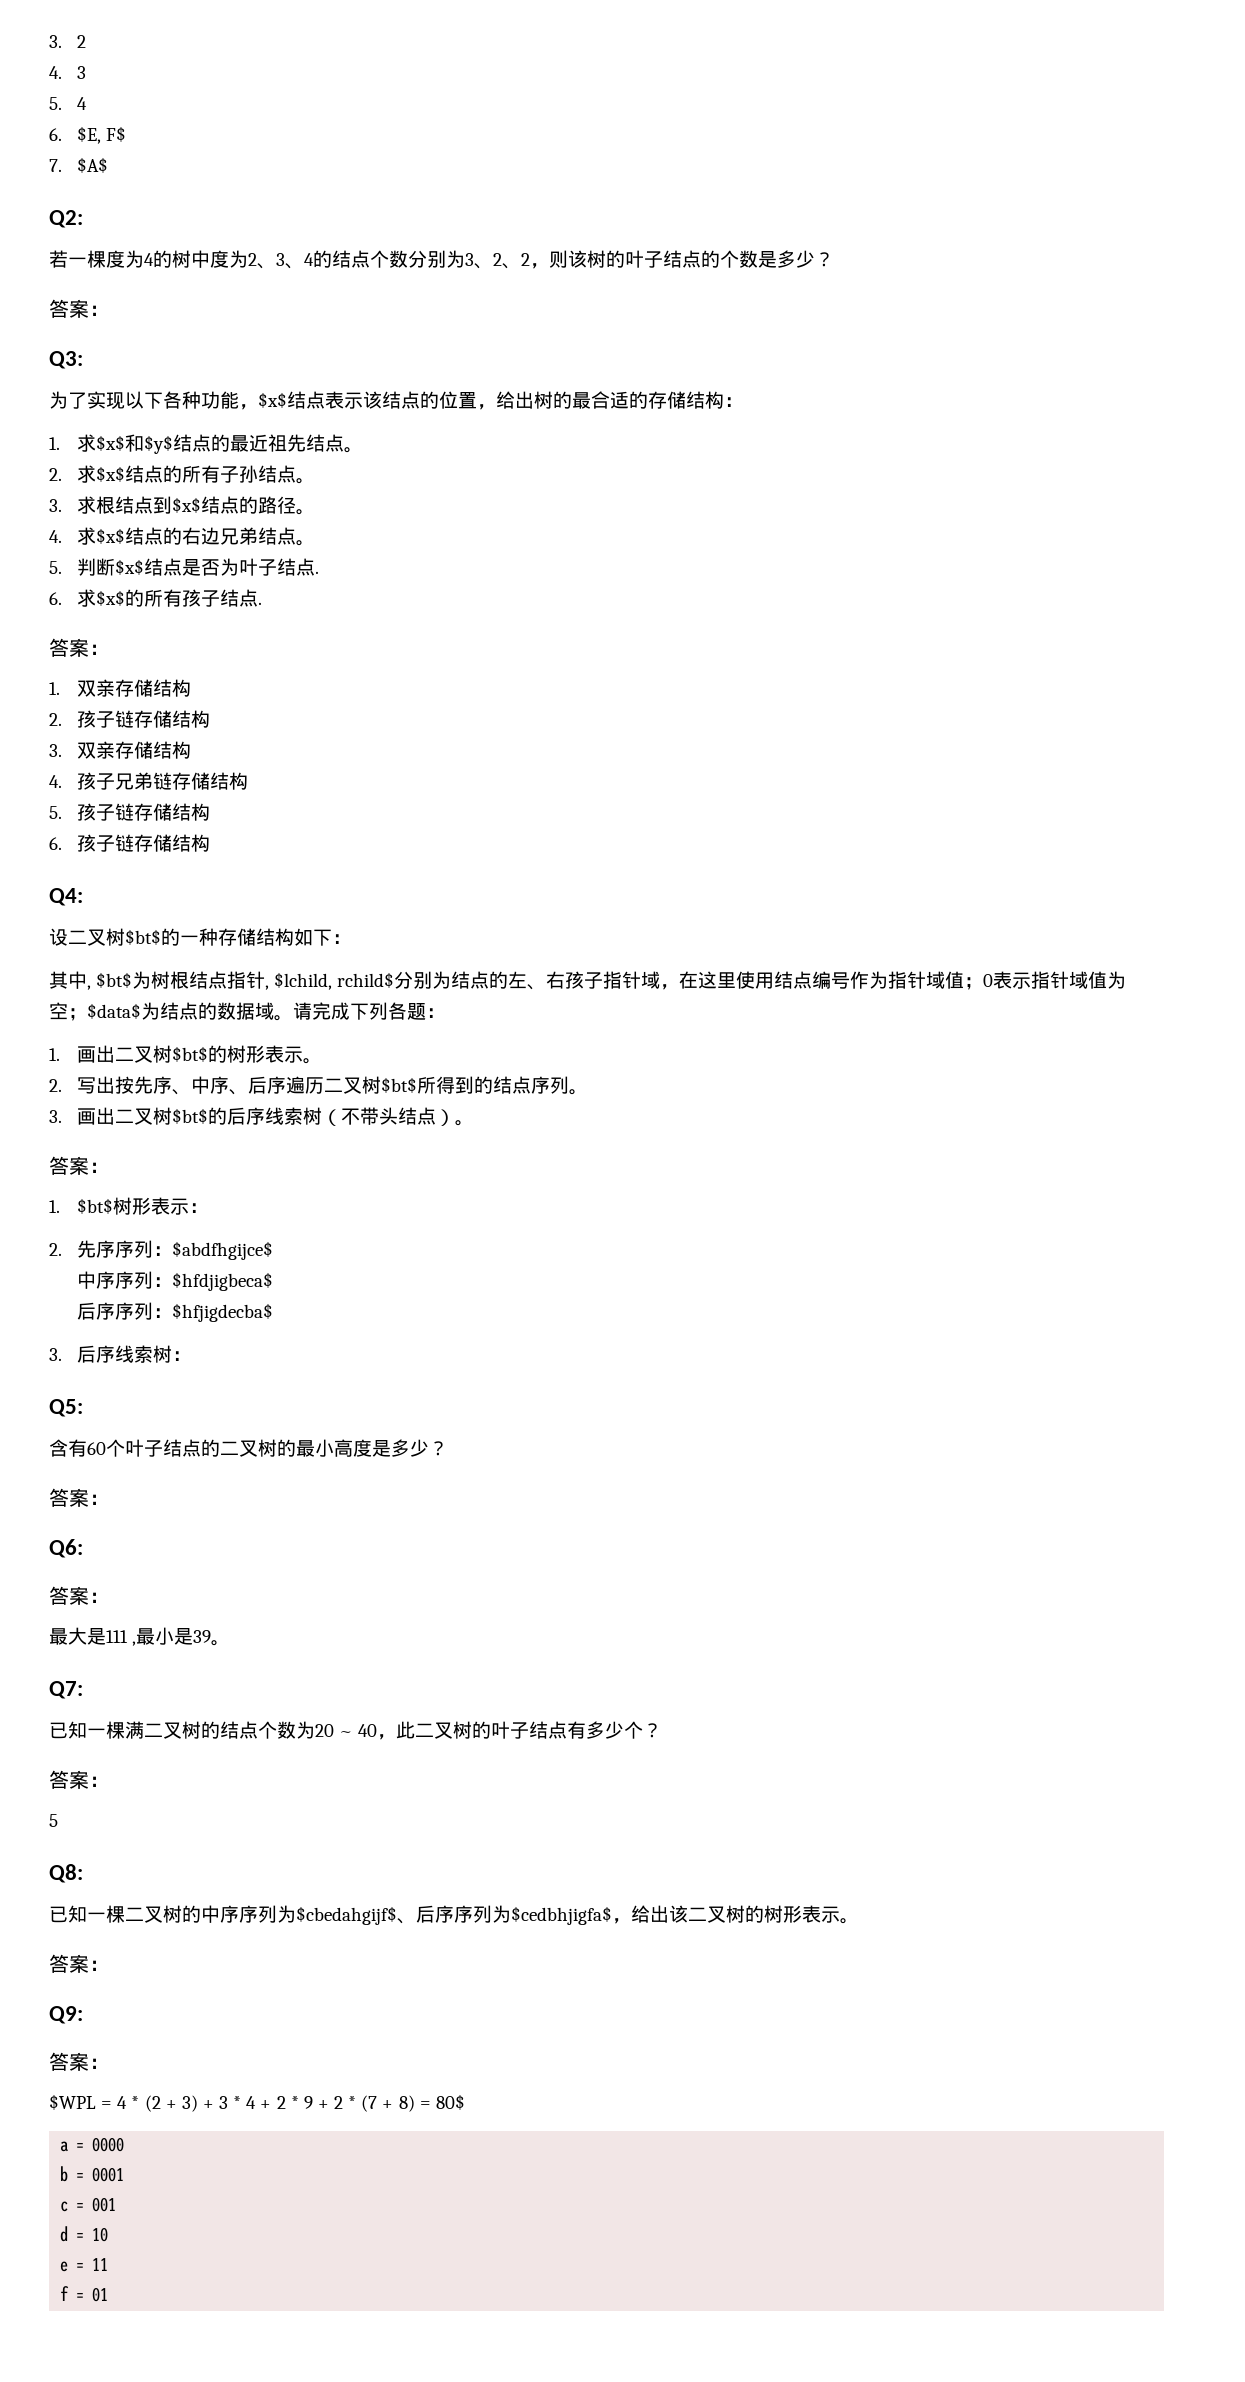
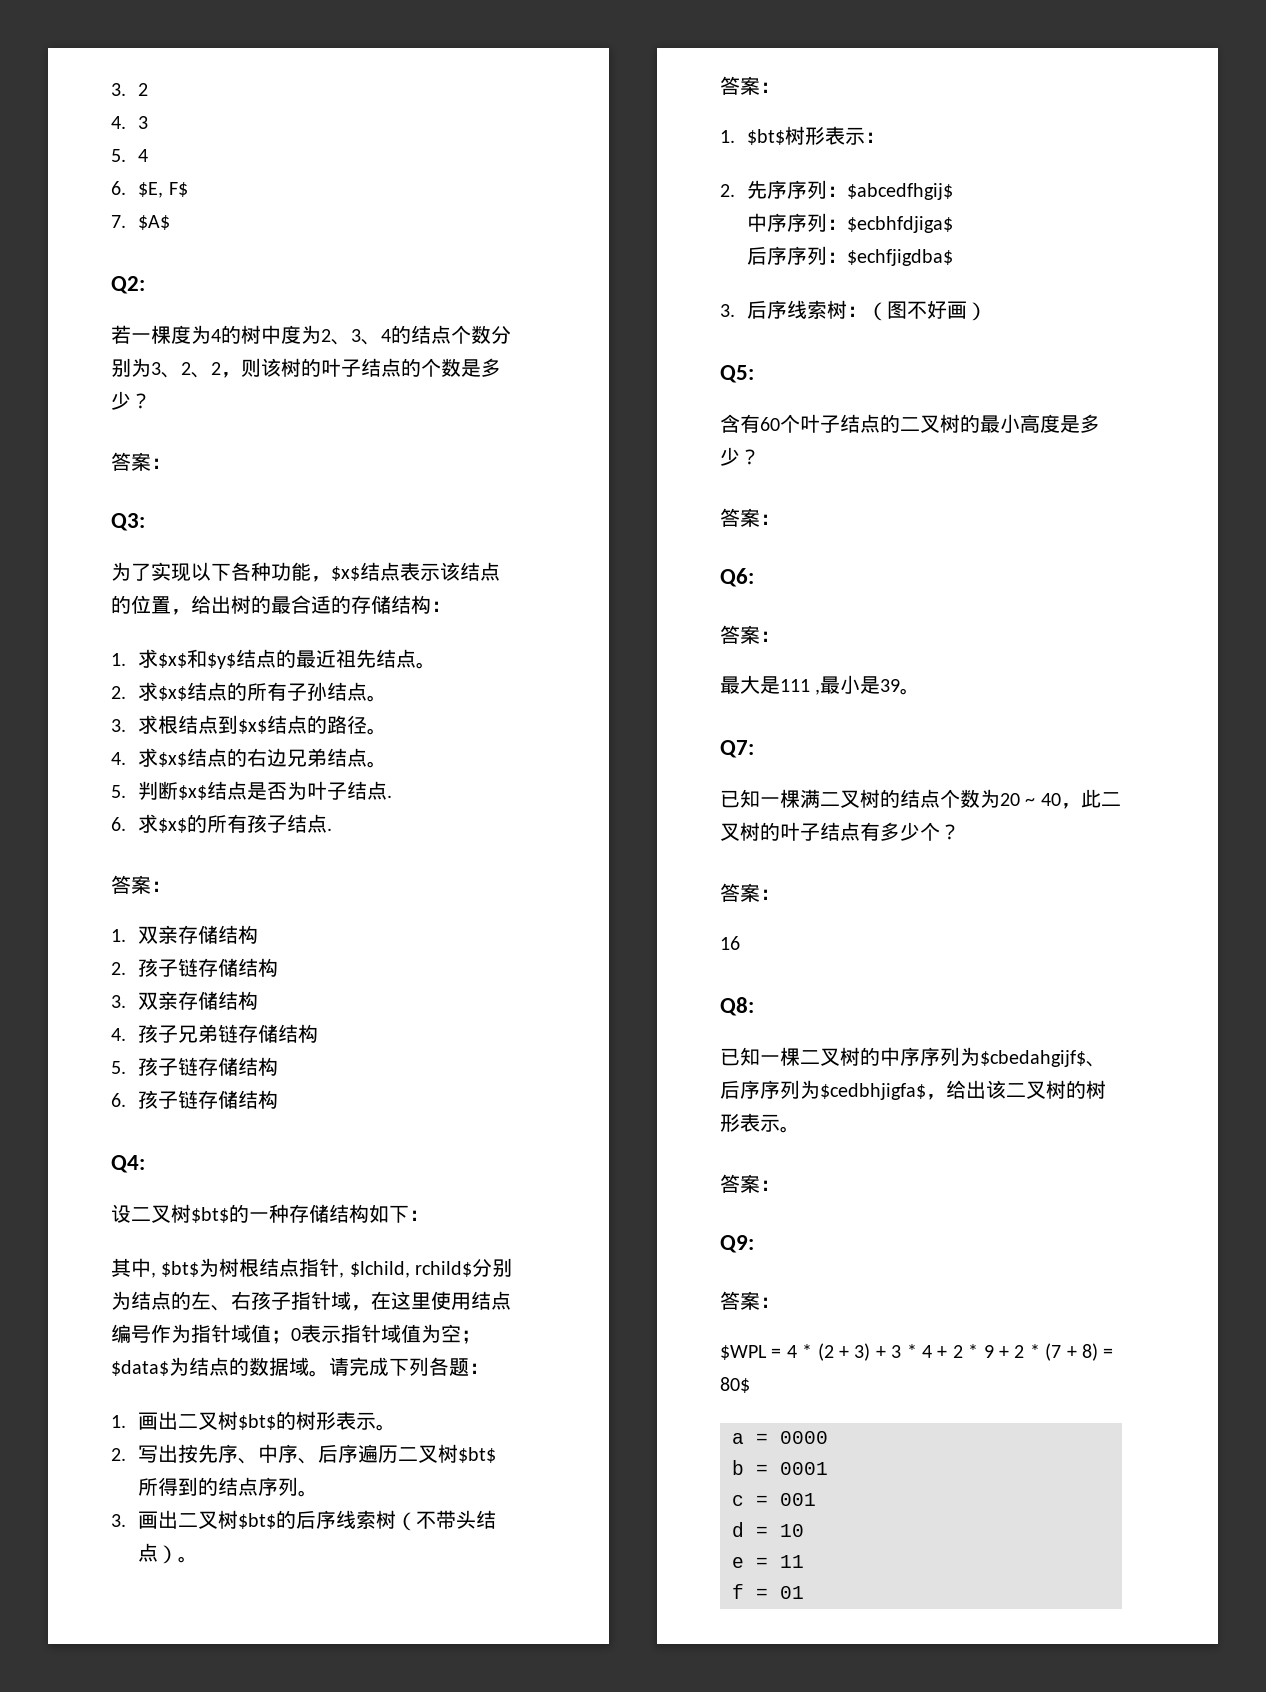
- 2.先序序列：$abdfhgijce$
+ 2.先序序列：$abcedfhgij$
- 中序序列：$hfdjigbeca$
+ 中序序列：$ecbhfdjiga$
- 后序序列：$hfjigdecba$
+ 后序序列：$echfjigdba$
- 3.后序线索树：
+ 3.后序线索树：（图不好画）
- 5
+ 16

